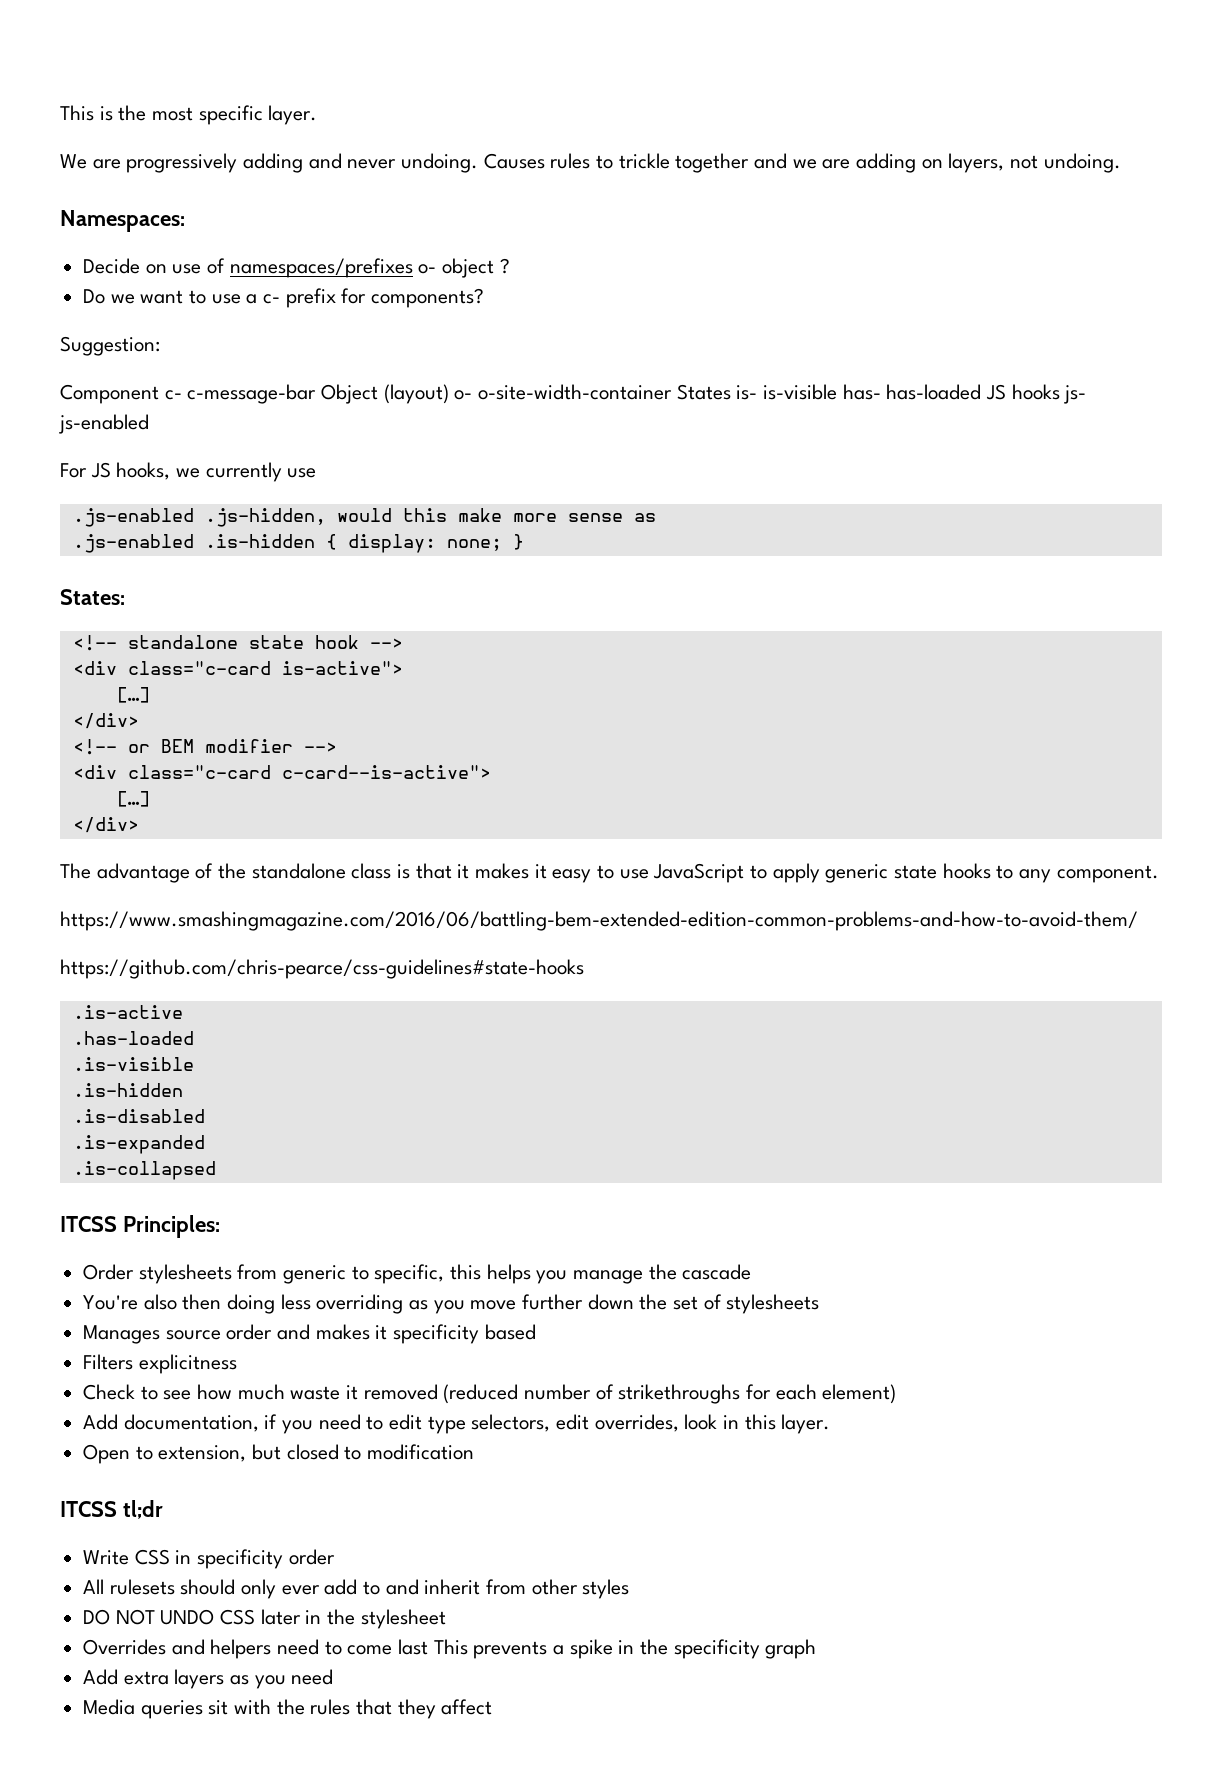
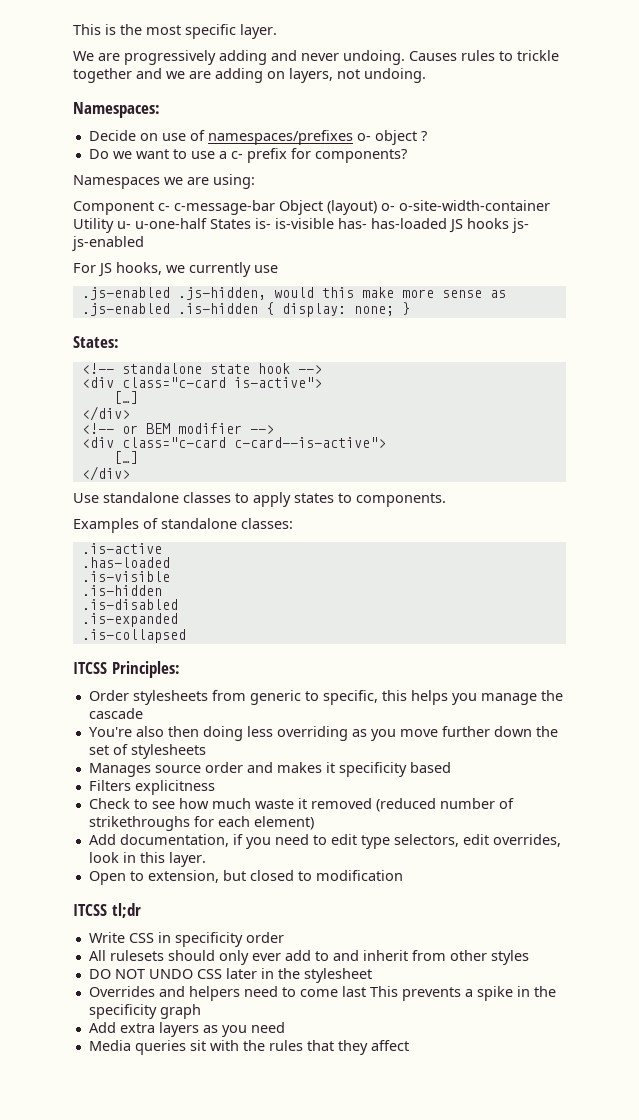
- Suggestion:
+ Namespaces we are using:
- Component c- c-message-bar Object (layout) o- o-site-width-container States is- is-visible has- has-loaded JS hooks js- js-enabled
+ Component c- c-message-bar Object (layout) o- o-site-width-container Utility u- u-one-half States is- is-visible has- has-loaded JS hooks js- js-enabled
- The advantage of the standalone class is that it makes it easy to use JavaScript to apply generic state hooks to any component.
- https://www.smashingmagazine.com/2016/06/battling-bem-extended-edition-common-problems-and-how-to-avoid-them/
- https://github.com/chris-pearce/css-guidelines#state-hooks
+ Use standalone classes to apply states to components.
+ Examples of standalone classes:

